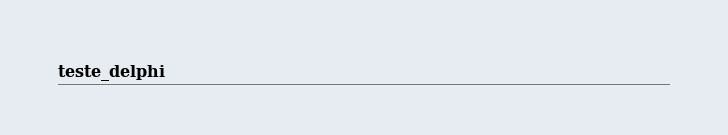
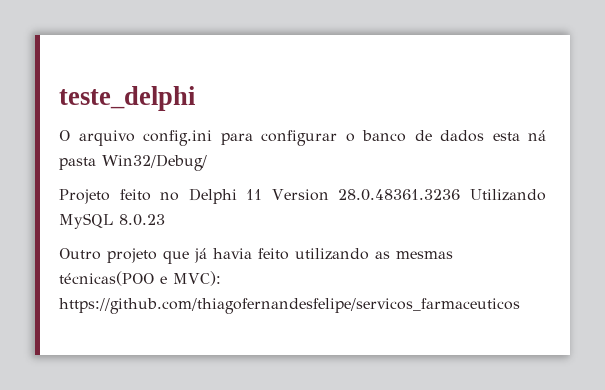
+ O arquivo config.ini para configurar o banco de dados esta ná pasta Win32/Debug/
+ Projeto feito no Delphi 11 Version 28.0.48361.3236 Utilizando MySQL 8.0.23
+ Outro projeto que já havia feito utilizando as mesmas técnicas(POO e MVC): https://github.com/thiagofernandesfelipe/servicos_farmaceuticos

